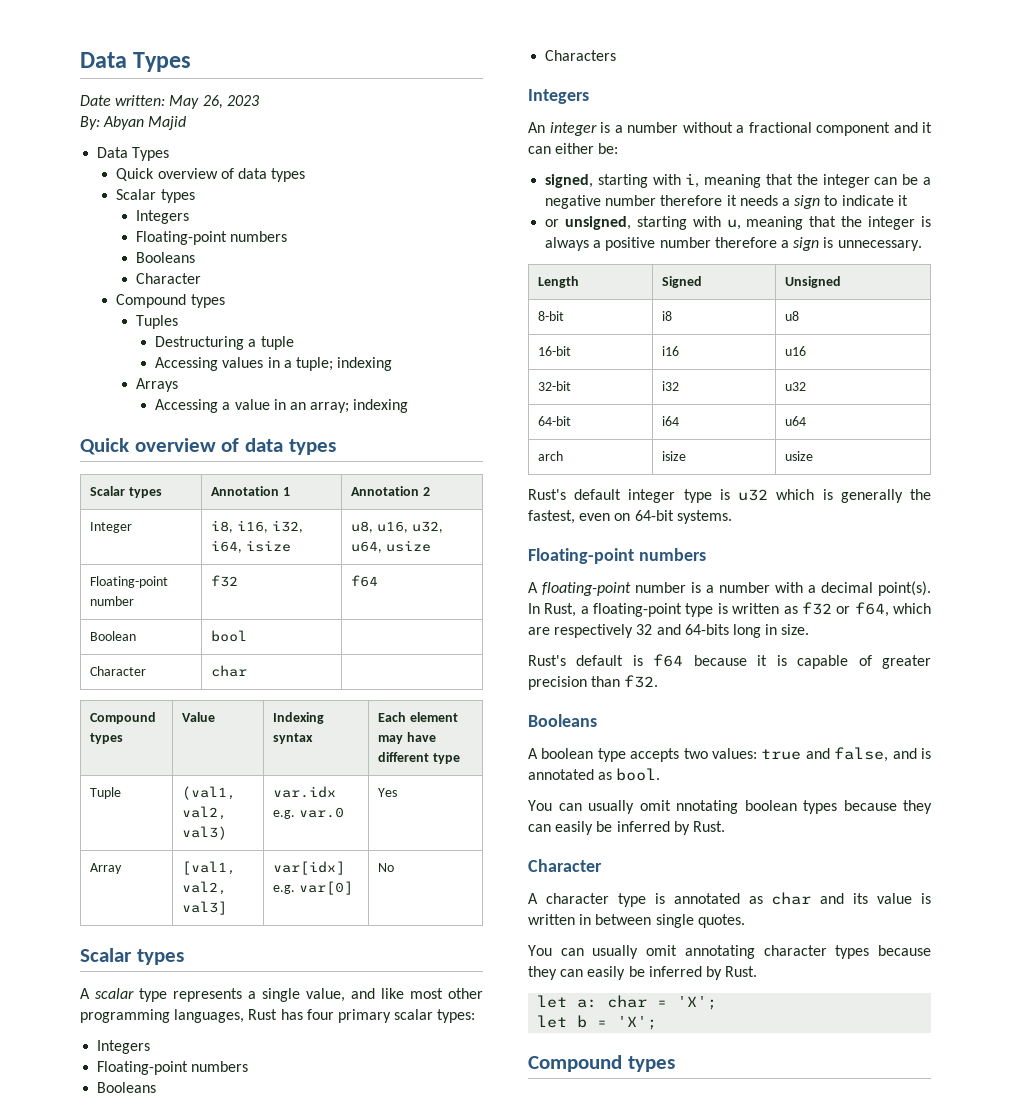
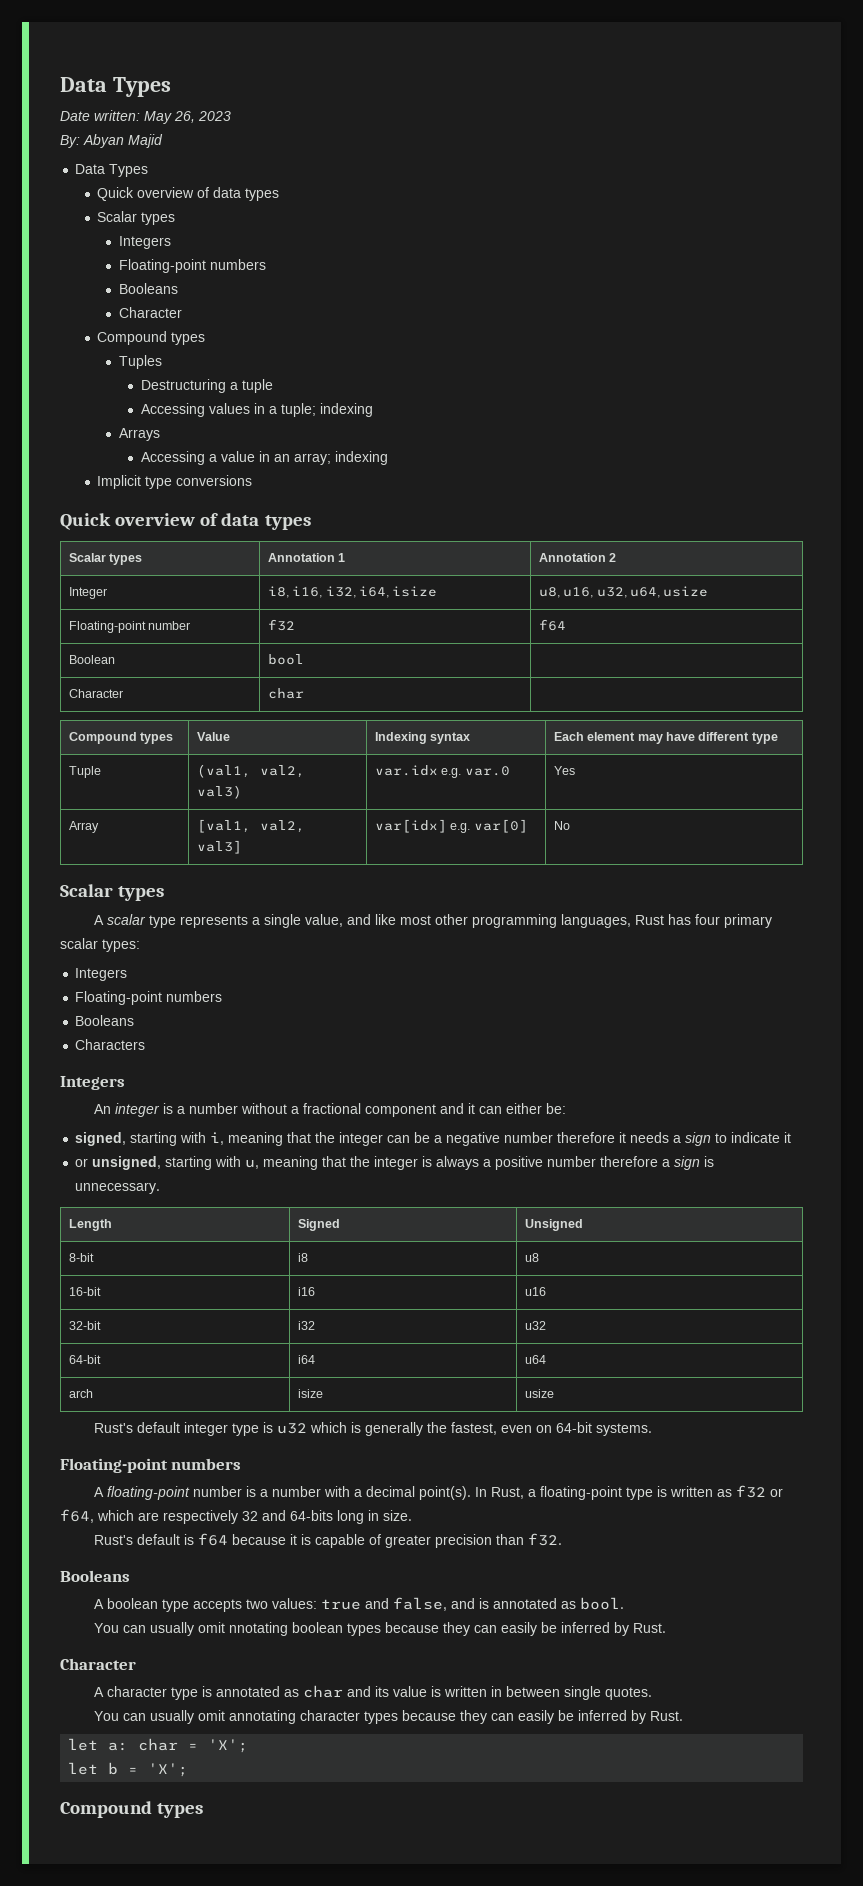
+ Implicit type conversions

